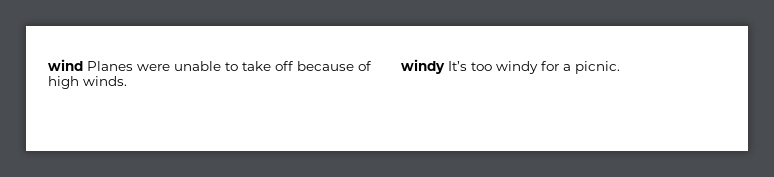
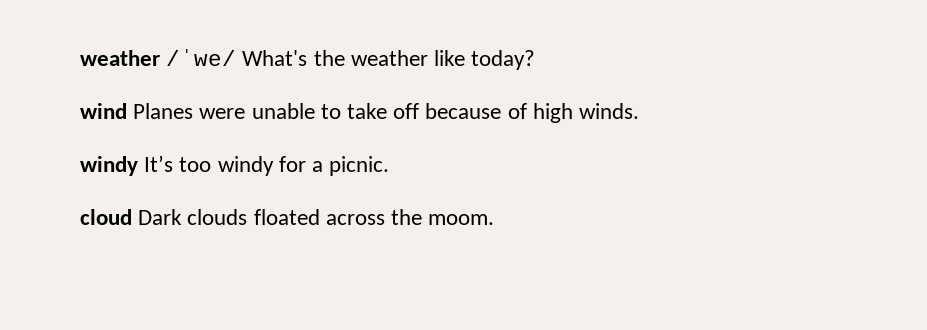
+ weather /ˈwe/ What's the weather like today?
+ cloud Dark clouds floated across the moom.

